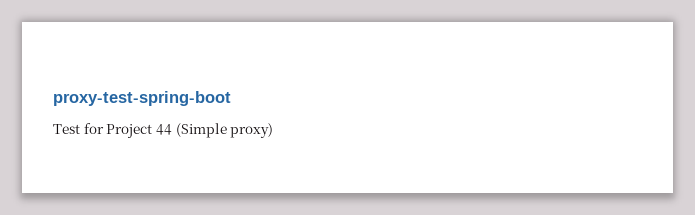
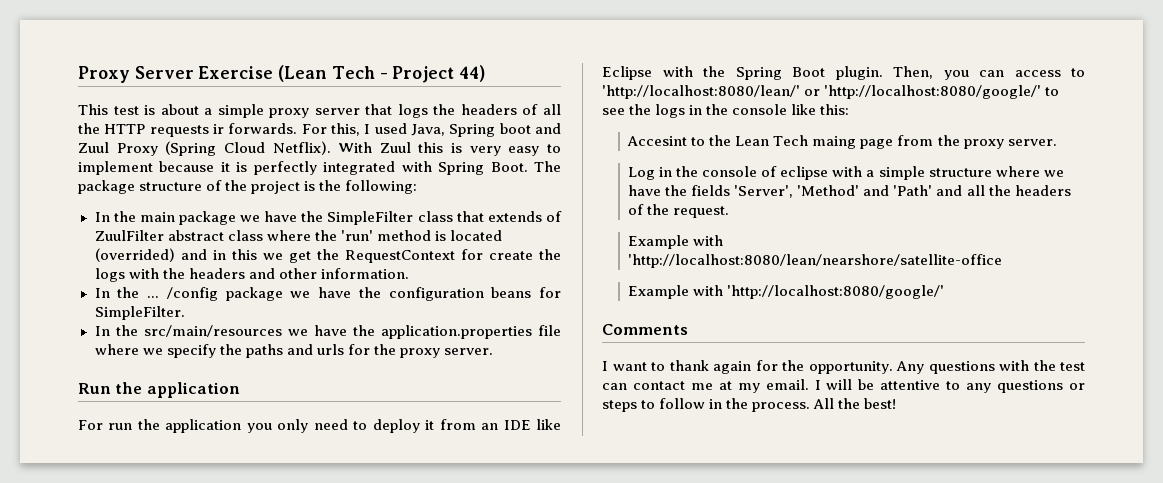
- proxy-test-spring-boot
- Test for Project 44 (Simple proxy)
+ Proxy Server Exercise (Lean Tech - Project 44)
+ This test is about a simple proxy server that logs the headers of all the HTTP requests ir forwards. For this, I used Java, Spring boot and Zuul Proxy (Spring Cloud Netflix). With Zuul this is very easy to implement because it is perfectly integrated with Spring Boot. The package structure of the project is the following:
+ In the main package we have the SimpleFilter class that extends of ZuulFilter abstract class where the 'run' method is located (overrided) and in this we get the RequestContext for create the logs with the headers and other information.
+ In the ... /config package we have the configuration beans for SimpleFilter.
+ In the src/main/resources we have the application.properties file where we specify the paths and urls for the proxy server.
+ Run the application
+ For run the application you only need to deploy it from an IDE like Eclipse with the Spring Boot plugin. Then, you can access to 'http://localhost:8080/lean/' or 'http://localhost:8080/google/' to see the logs in the console like this:
+ Accesint to the Lean Tech maing page from the proxy server.
+ Log in the console of eclipse with a simple structure where we have the fields 'Server', 'Method' and 'Path' and all the headers of the request.
+ Example with 'http://localhost:8080/lean/nearshore/satellite-office
+ Example with 'http://localhost:8080/google/'
+ Comments
+ I want to thank again for the opportunity. Any questions with the test can contact me at my email. I will be attentive to any questions or steps to follow in the process. All the best!

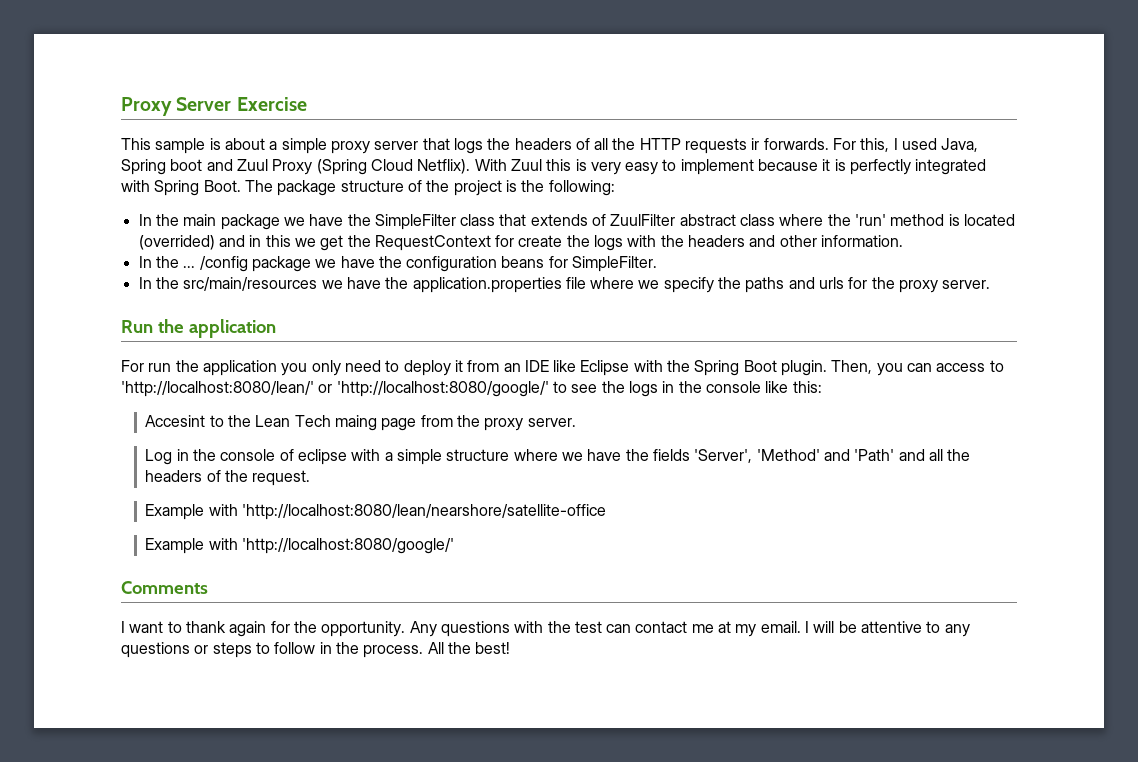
- Proxy Server Exercise (Lean Tech - Project 44)
+ Proxy Server Exercise
- This test is about a simple proxy server that logs the headers of all the HTTP requests ir forwards.
+ This sample is about a simple proxy server that logs the headers of all the HTTP requests ir forwards.

